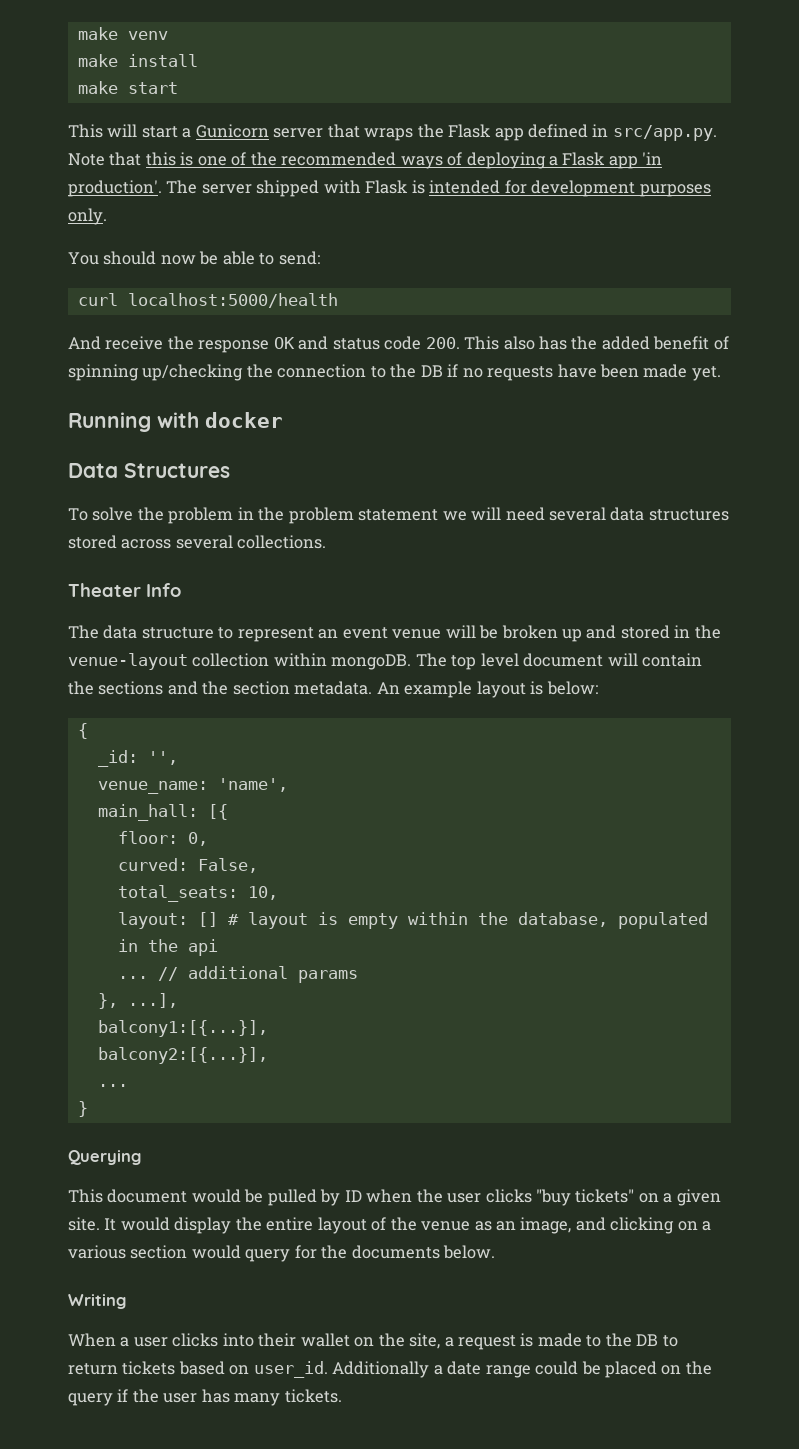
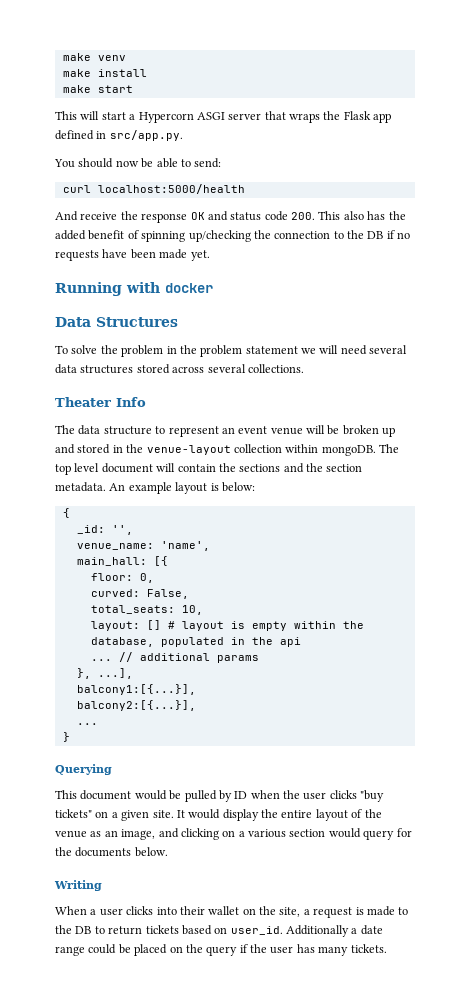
- This will start a Gunicorn server that wraps the Flask app defined in src/app.py. Note that this is one of the recommended ways of deploying a Flask app 'in production'. The server shipped with Flask is intended for development purposes only.
+ This will start a Hypercorn ASGI server that wraps the Flask app defined in src/app.py.

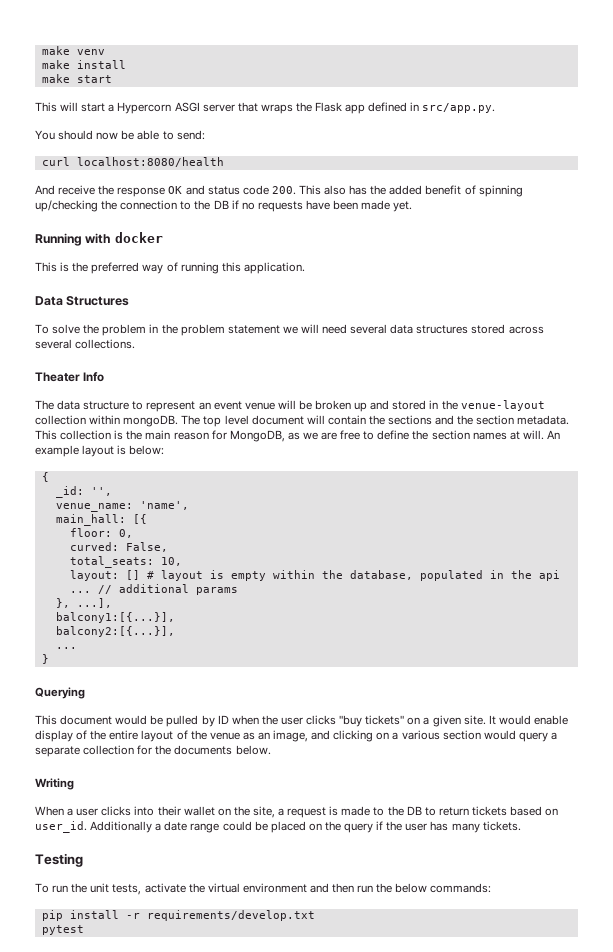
- curl localhost:5000/health
+ curl localhost:8080/health
+ This is the preferred way of running this application.
+ This collection is the main reason for MongoDB, as we are free to define the section names at will.
- It would display the entire layout of the venue as an image, and clicking on a various section would query for the documents below.
+ It would enable display of the entire layout of the venue as an image, and clicking on a various section would query a separate collection for the documents below.
+ Testing
+ To run the unit tests, activate the virtual environment and then run the below commands:
+ pip install -r requirements/develop.txt
+ pytest

